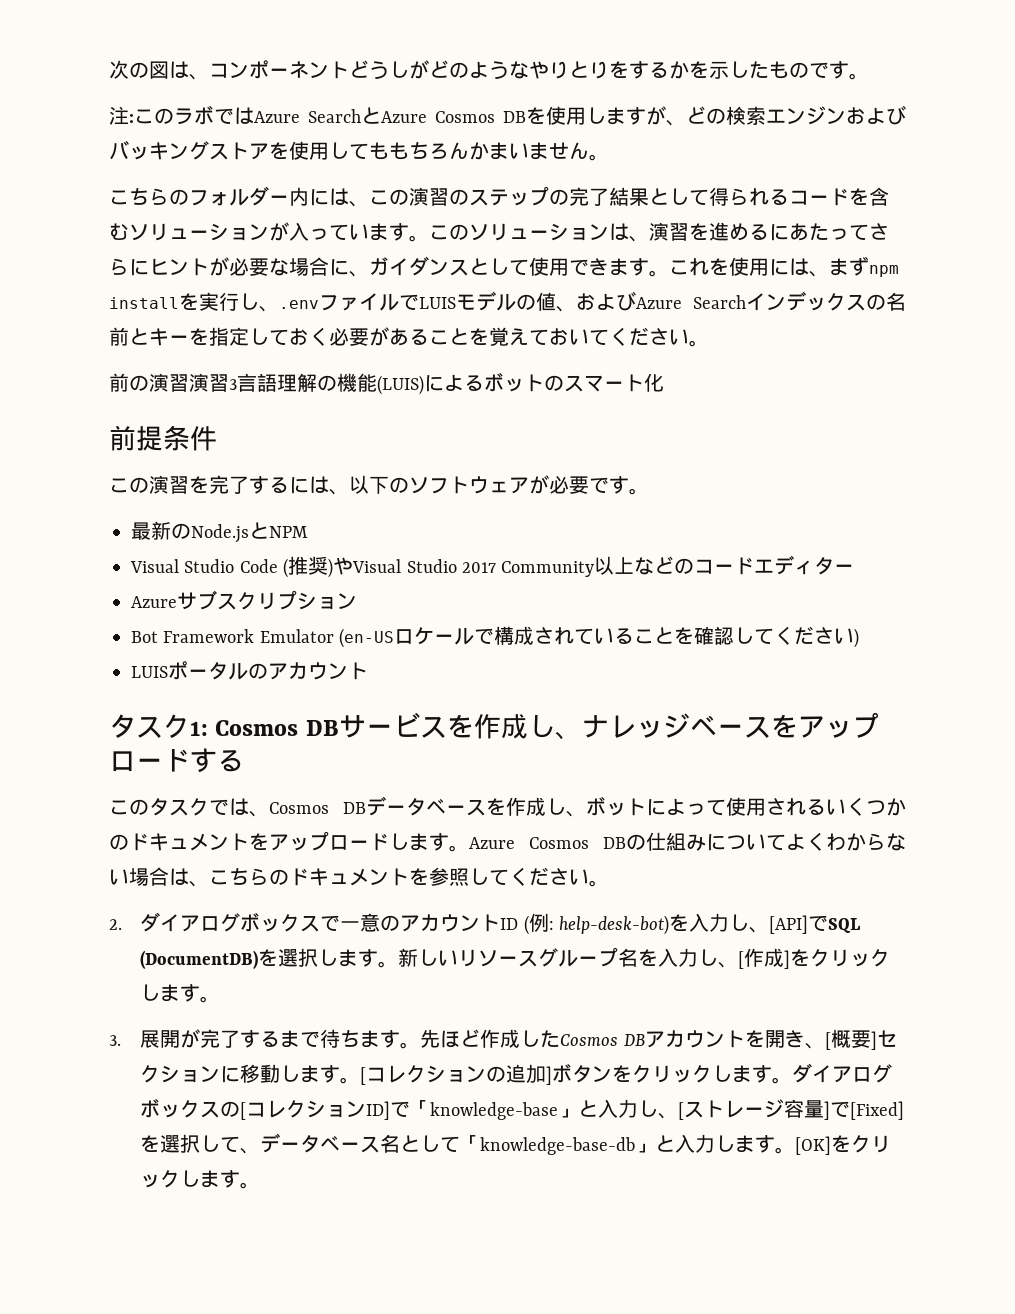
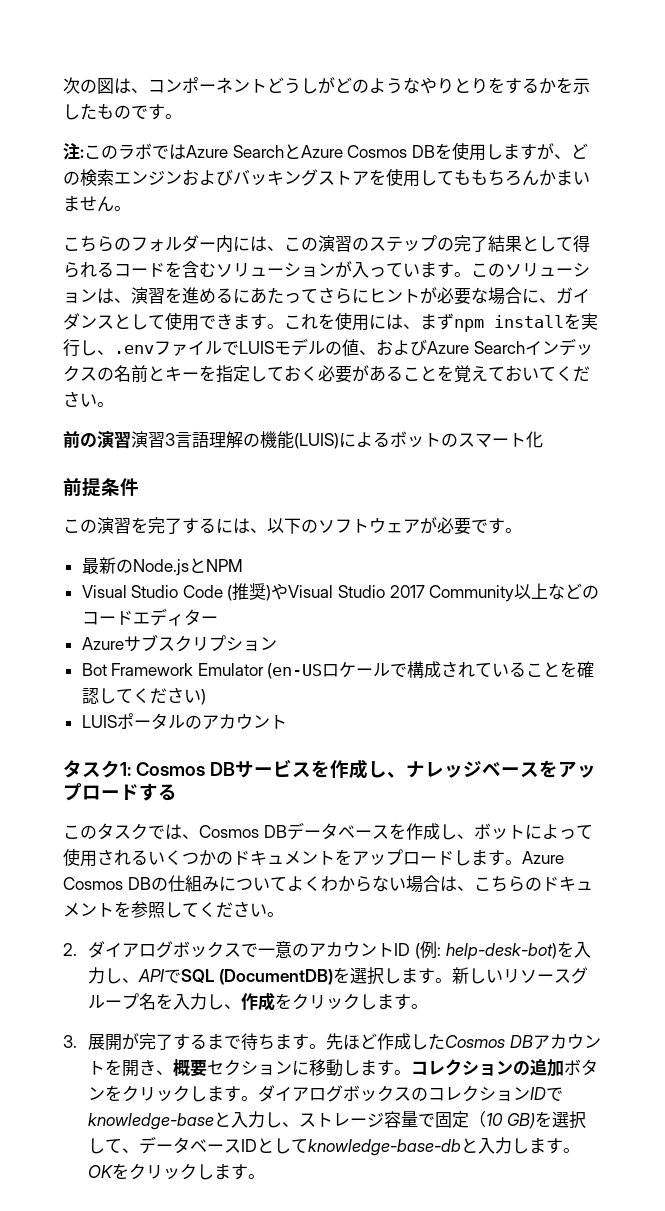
- 2.ダイアログボックスで一意のアカウントID (例: help-desk-bot)を入力し、[API]でSQL (DocumentDB)を選択します。
+ 2.ダイアログボックスで一意のアカウントID (例: help-desk-bot)を入力し、APIでSQL (DocumentDB)を選択します。
- 新しいリソースグループ名を入力し、[作成]をクリックします。
+ 新しいリソースグループ名を入力し、作成をクリックします。
- 先ほど作成したCosmos DBアカウントを開き、[概要]セクションに移動します。
+ 先ほど作成したCosmos DBアカウントを開き、概要セクションに移動します。
- [コレクションの追加]ボタンをクリックします。
+ コレクションの追加ボタンをクリックします。
- ダイアログボックスの[コレクションID]で「knowledge-base」と入力し、[ストレージ容量]で[Fixed]を選択して、データベース名として「knowledge-base-db」と入力します。
+ ダイアログボックスのコレクションIDでknowledge-baseと入力し、ストレージ容量で固定（10 GB)を選択して、データベースIDとしてknowledge-base-dbと入力します。
- [OK]をクリックします。
+ OKをクリックします。

